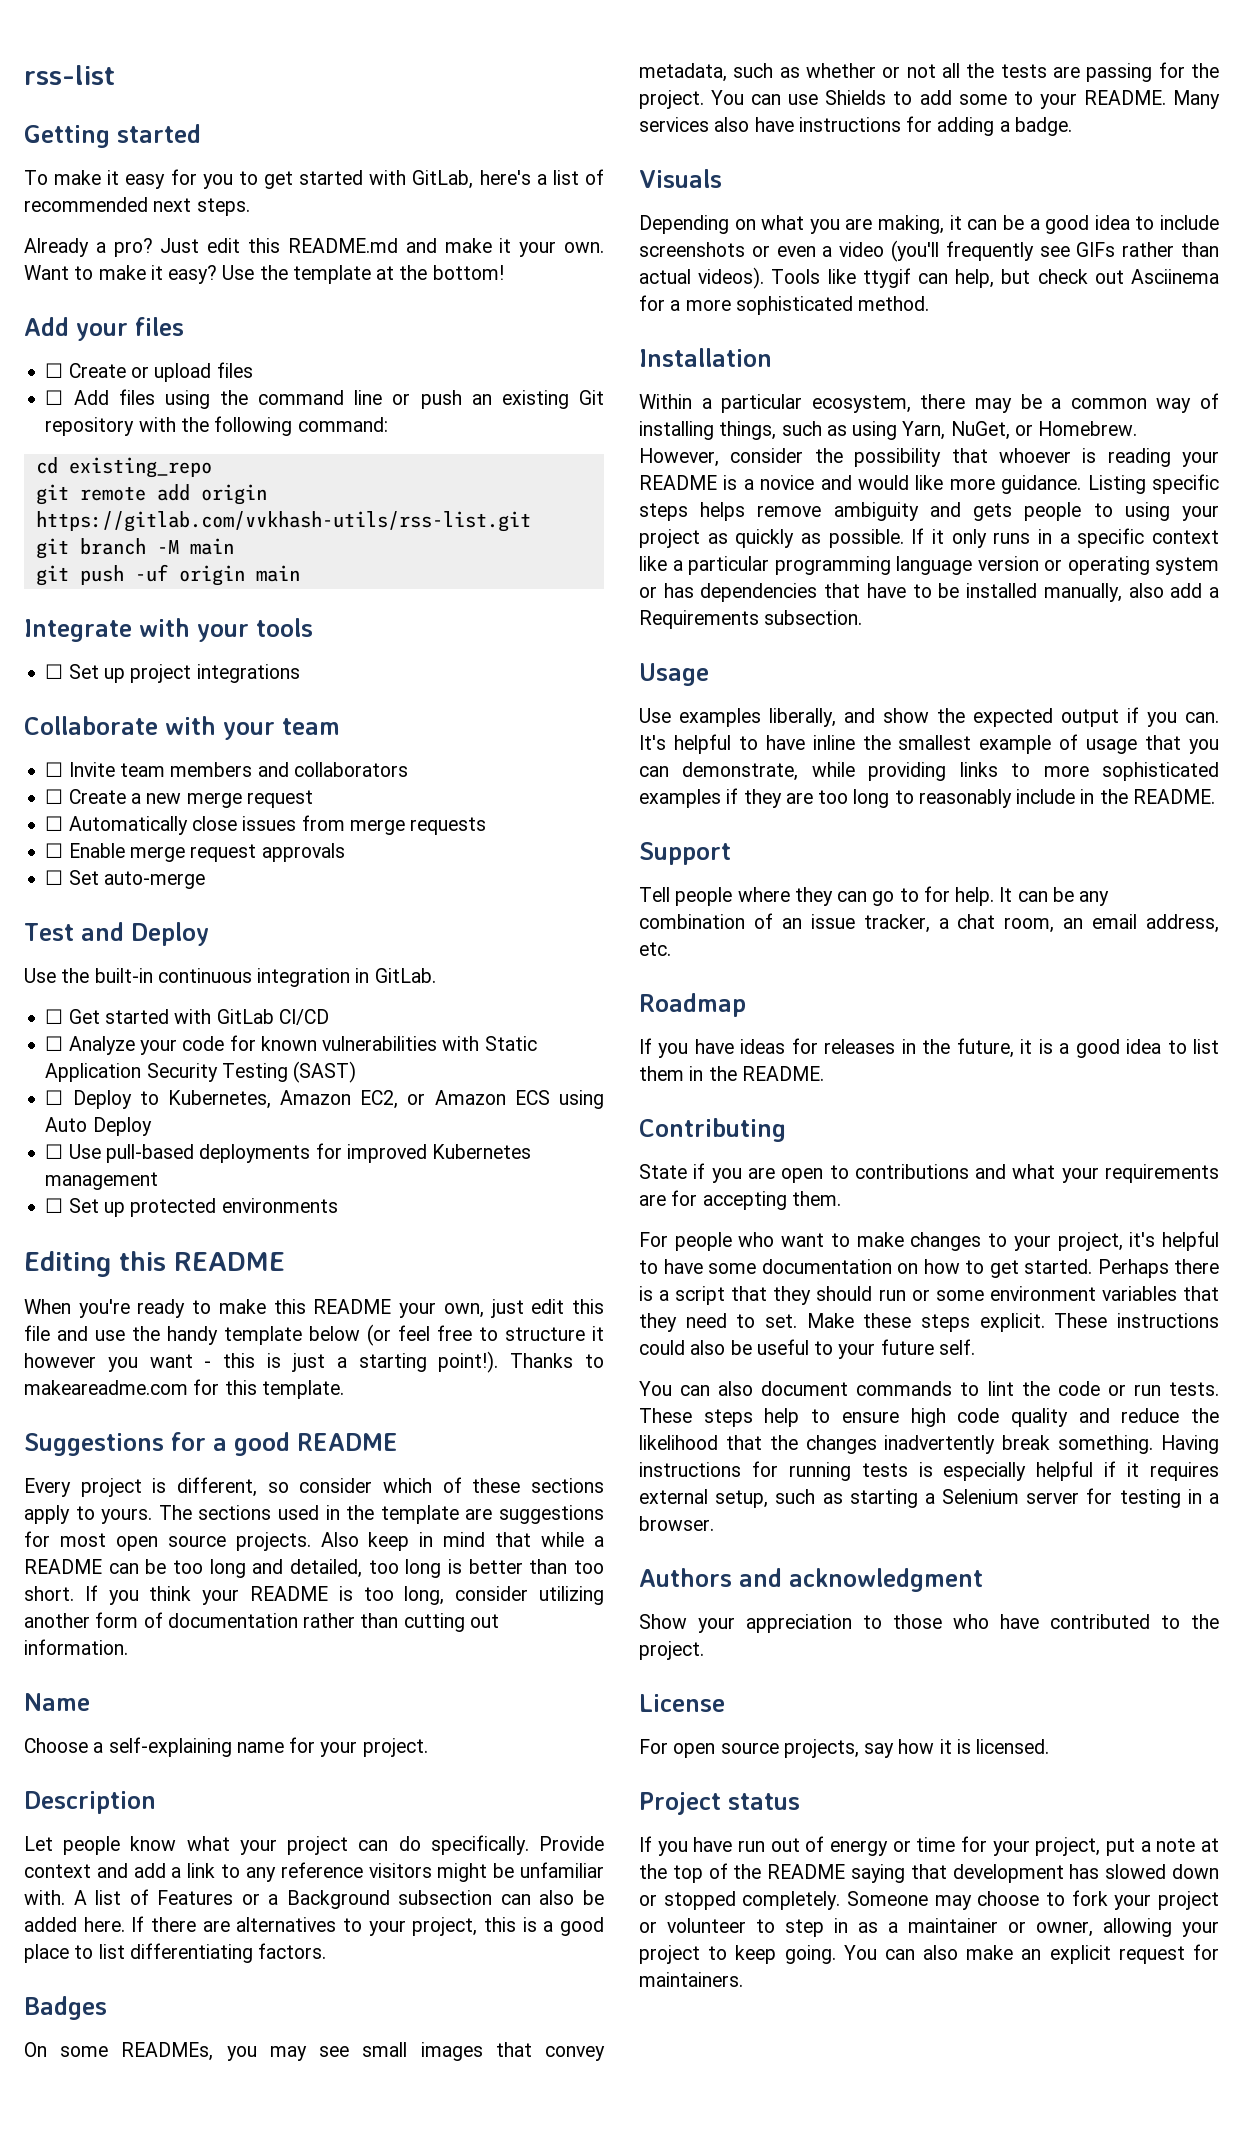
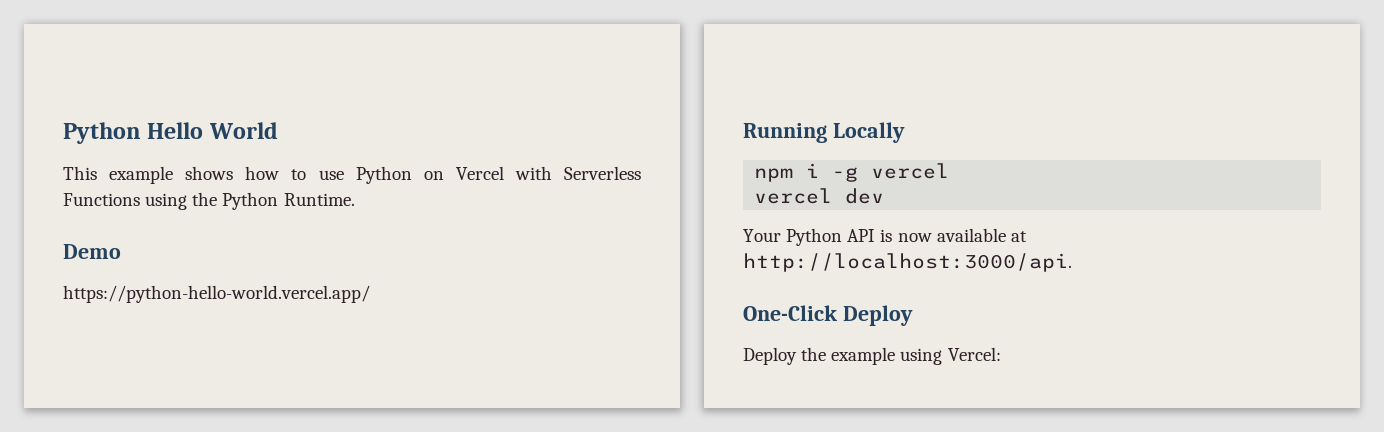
- rss-list
- Getting started
- To make it easy for you to get started with GitLab, here's a list of recommended next steps.
- Already a pro? Just edit this README.md and make it your own. Want to make it easy? Use the template at the bottom!
- Add your files
- ☐ Create or upload files
- ☐ Add files using the command line or push an existing Git repository with the following command:
- cd existing_repo
- git remote add origin https://gitlab.com/vvkhash-utils/rss-list.git
- git branch -M main
- git push -uf origin main
- Integrate with your tools
- ☐ Set up project integrations
- Collaborate with your team
- ☐ Invite team members and collaborators
- ☐ Create a new merge request
- ☐ Automatically close issues from merge requests
- ☐ Enable merge request approvals
- ☐ Set auto-merge
- Test and Deploy
- Use the built-in continuous integration in GitLab.
- ☐ Get started with GitLab CI/CD
- ☐ Analyze your code for known vulnerabilities with Static Application Security Testing (SAST)
- ☐ Deploy to Kubernetes, Amazon EC2, or Amazon ECS using Auto Deploy
- ☐ Use pull-based deployments for improved Kubernetes management
- ☐ Set up protected environments
- Editing this README
- When you're ready to make this README your own, just edit this file and use the handy template below (or feel free to structure it however you want - this is just a starting point!). Thanks to makeareadme.com for this template.
- Suggestions for a good README
- Every project is different, so consider which of these sections apply to yours. The sections used in the template are suggestions for most open source projects. Also keep in mind that while a README can be too long and detailed, too long is better than too short. If you think your README is too long, consider utilizing another form of documentation rather than cutting out information.
- Name
- Choose a self-explaining name for your project.
- Description
- Let people know what your project can do specifically. Provide context and add a link to any reference visitors might be unfamiliar with. A list of Features or a Background subsection can also be added here. If there are alternatives to your project, this is a good place to list differentiating factors.
- Badges
- On some READMEs, you may see small images that convey metadata, such as whether or not all the tests are passing for the project. You can use Shields to add some to your README. Many services also have instructions for adding a badge.
- Visuals
- Depending on what you are making, it can be a good idea to include screenshots or even a video (you'll frequently see GIFs rather than actual videos). Tools like ttygif can help, but check out Asciinema for a more sophisticated method.
- Installation
- Within a particular ecosystem, there may be a common way of installing things, such as using Yarn, NuGet, or Homebrew. However, consider the possibility that whoever is reading your README is a novice and would like more guidance. Listing specific steps helps remove ambiguity and gets people to using your project as quickly as possible. If it only runs in a specific context like a particular programming language version or operating system or has dependencies that have to be installed manually, also add a Requirements subsection.
- Usage
- Use examples liberally, and show the expected output if you can. It's helpful to have inline the smallest example of usage that you can demonstrate, while providing links to more sophisticated examples if they are too long to reasonably include in the README.
- Support
- Tell people where they can go to for help. It can be any combination of an issue tracker, a chat room, an email address, etc.
- Roadmap
- If you have ideas for releases in the future, it is a good idea to list them in the README.
- Contributing
- State if you are open to contributions and what your requirements are for accepting them.
- For people who want to make changes to your project, it's helpful to have some documentation on how to get started. Perhaps there is a script that they should run or some environment variables that they need to set. Make these steps explicit. These instructions could also be useful to your future self.
- You can also document commands to lint the code or run tests. These steps help to ensure high code quality and reduce the likelihood that the changes inadvertently break something. Having instructions for running tests is especially helpful if it requires external setup, such as starting a Selenium server for testing in a browser.
- Authors and acknowledgment
- Show your appreciation to those who have contributed to the project.
- License
- For open source projects, say how it is licensed.
- Project status
- If you have run out of energy or time for your project, put a note at the top of the README saying that development has slowed down or stopped completely. Someone may choose to fork your project or volunteer to step in as a maintainer or owner, allowing your project to keep going. You can also make an explicit request for maintainers.
+ Python Hello World
+ This example shows how to use Python on Vercel with Serverless Functions using the Python Runtime.
+ Demo
+ https://python-hello-world.vercel.app/
+ Running Locally
+ npm i -g vercel
+ vercel dev
+ Your Python API is now available at http://localhost:3000/api.
+ One-Click Deploy
+ Deploy the example using Vercel:

